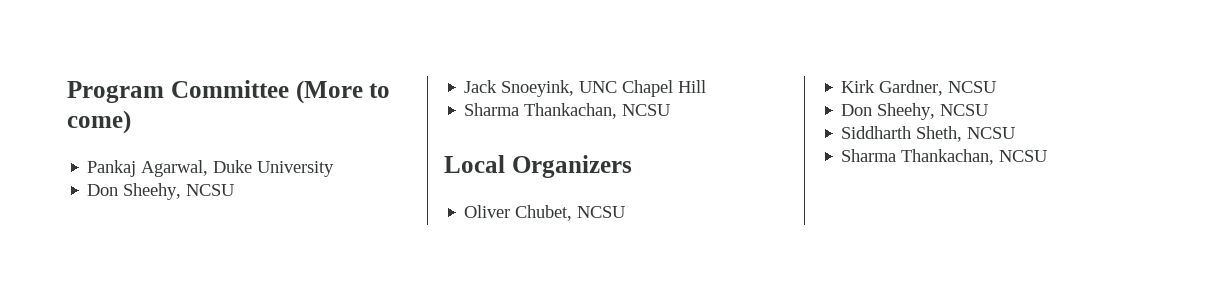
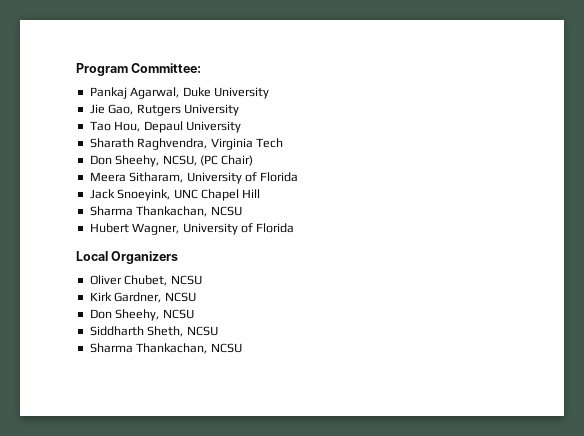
- Program Committee (More to come)
+ Program Committee:
  Pankaj Agarwal, Duke University
- Don Sheehy, NCSU
+ Jie Gao, Rutgers University
+ Tao Hou, Depaul University
+ Sharath Raghvendra, Virginia Tech
+ Don Sheehy, NCSU, (PC Chair)
+ Meera Sitharam, University of Florida
+ Hubert Wagner, University of Florida

